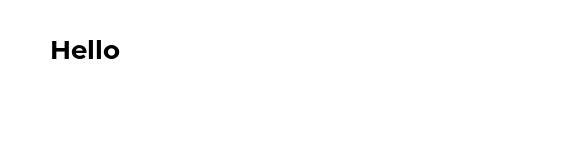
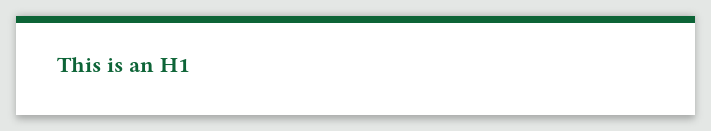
- Hello
+ This is an H1

